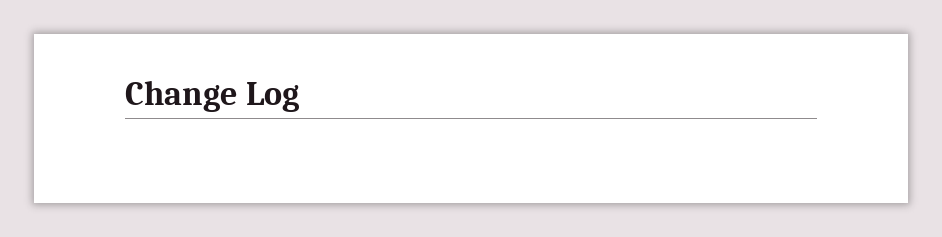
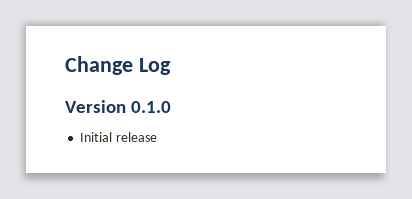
+ Version 0.1.0
+ Initial release

